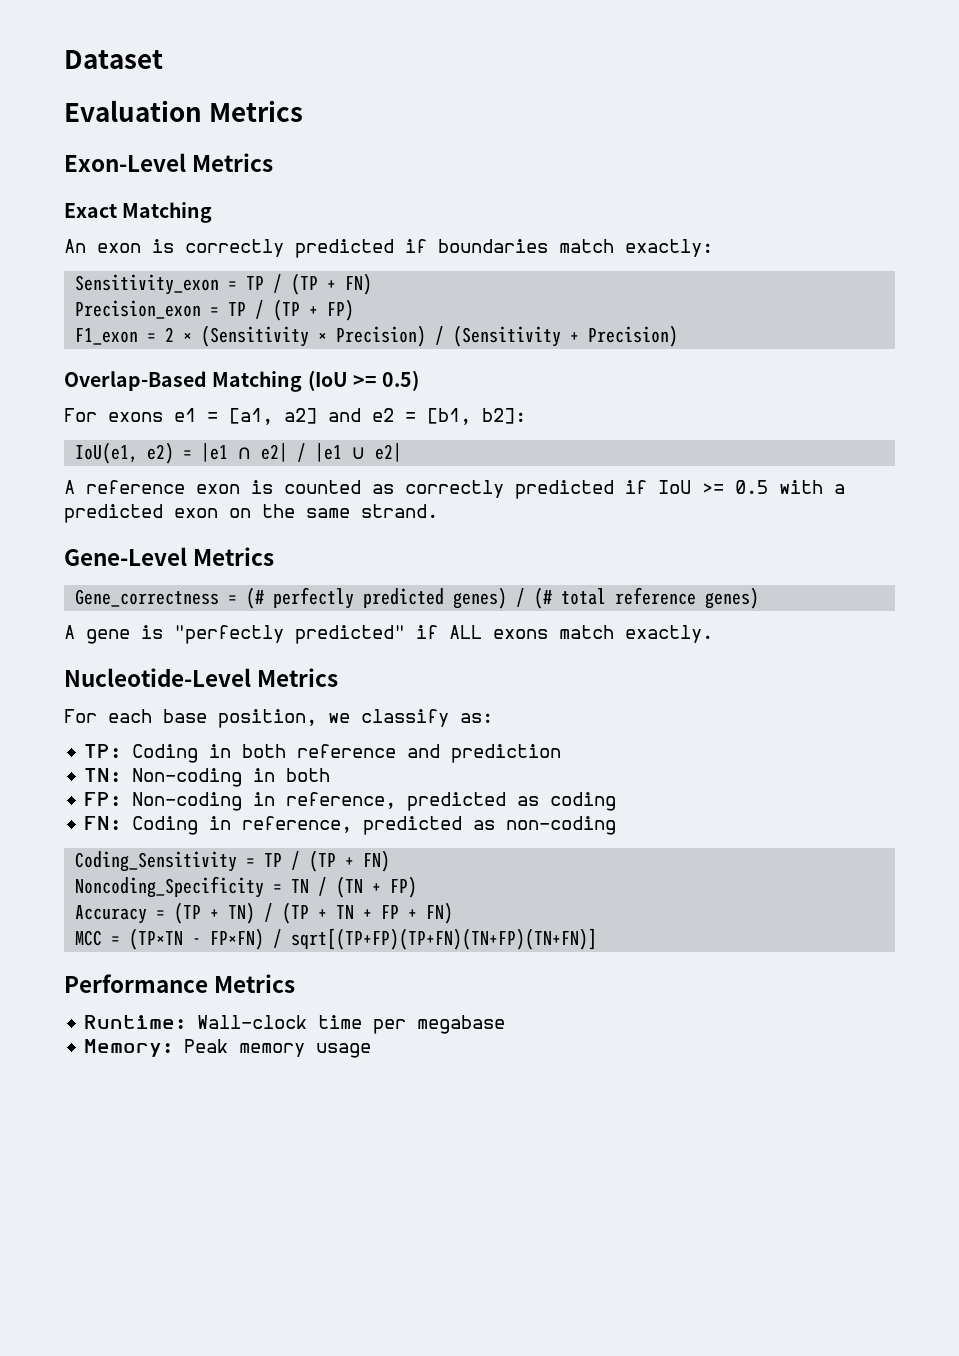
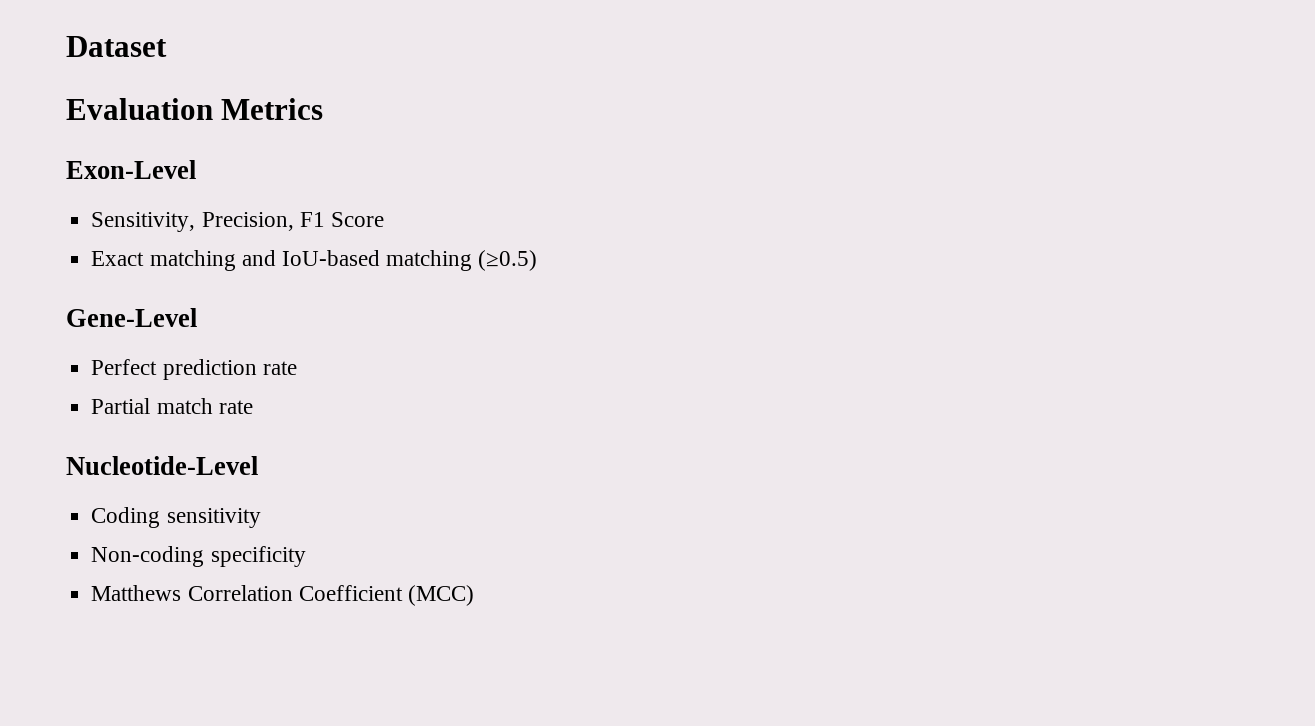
- Exon-Level Metrics
- Exact Matching
- An exon is correctly predicted if boundaries match exactly:
- Sensitivity_exon = TP / (TP + FN)
- Precision_exon = TP / (TP + FP)
- F1_exon = 2 × (Sensitivity × Precision) / (Sensitivity + Precision)
- Overlap-Based Matching (IoU >= 0.5)
- For exons e1 = [a1, a2] and e2 = [b1, b2]:
- IoU(e1, e2) = |e1 ∩ e2| / |e1 ∪ e2|
- A reference exon is counted as correctly predicted if IoU >= 0.5 with a predicted exon on the same strand.
- Gene-Level Metrics
- Gene_correctness = (# perfectly predicted genes) / (# total reference genes)
- A gene is "perfectly predicted" if ALL exons match exactly.
- Nucleotide-Level Metrics
- For each base position, we classify as:
- TP: Coding in both reference and prediction
- TN: Non-coding in both
- FP: Non-coding in reference, predicted as coding
- FN: Coding in reference, predicted as non-coding
- Coding_Sensitivity = TP / (TP + FN)
- Noncoding_Specificity = TN / (TN + FP)
- Accuracy = (TP + TN) / (TP + TN + FP + FN)
- MCC = (TP×TN - FP×FN) / sqrt[(TP+FP)(TP+FN)(TN+FP)(TN+FN)]
- Performance Metrics
- Runtime: Wall-clock time per megabase
- Memory: Peak memory usage
+ Exon-Level
+ Sensitivity, Precision, F1 Score
+ Exact matching and IoU-based matching (≥0.5)
+ Gene-Level
+ Perfect prediction rate
+ Partial match rate
+ Nucleotide-Level
+ Coding sensitivity
+ Non-coding specificity
+ Matthews Correlation Coefficient (MCC)

